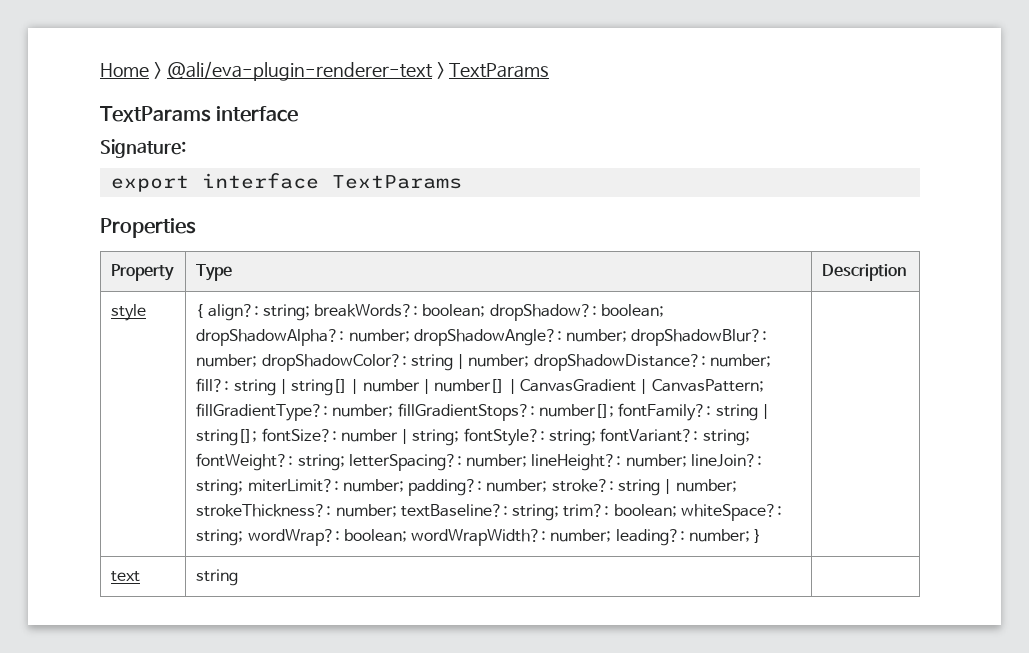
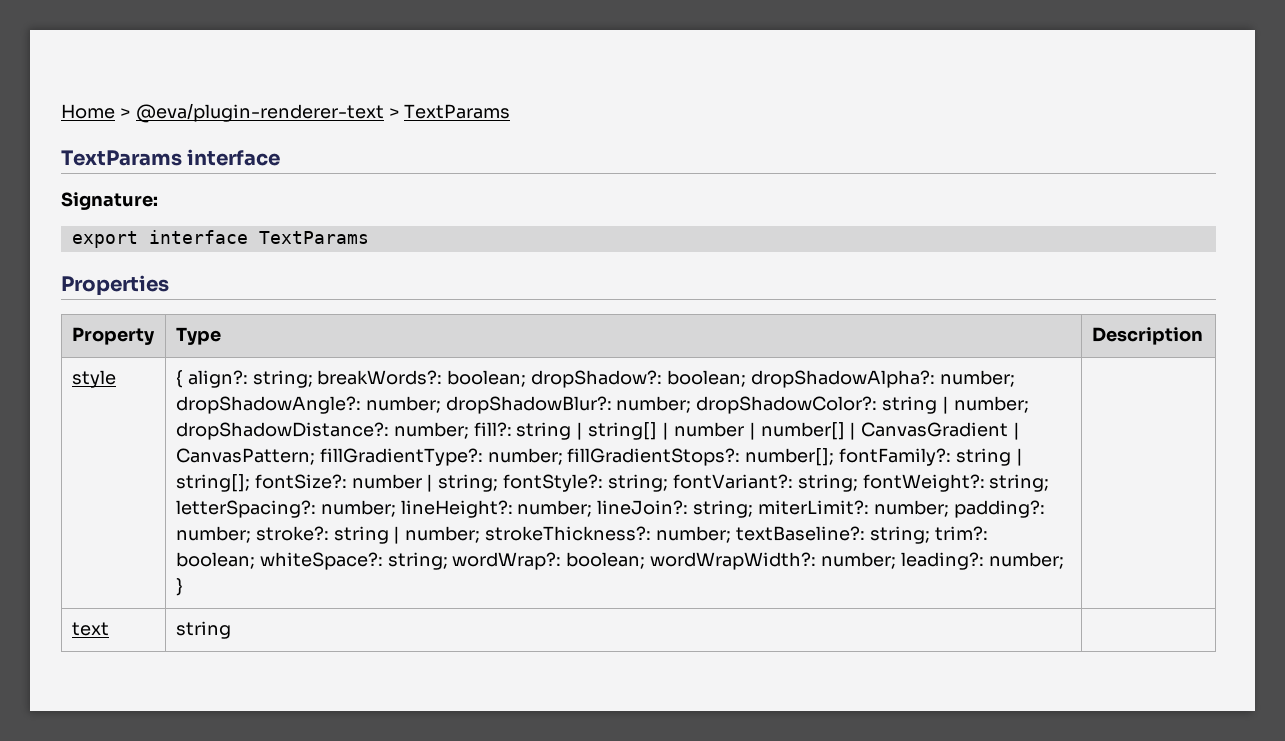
- Home > @ali/eva-plugin-renderer-text > TextParams
+ Home > @eva/plugin-renderer-text > TextParams

